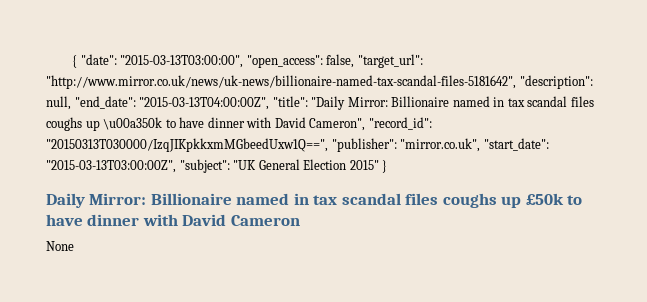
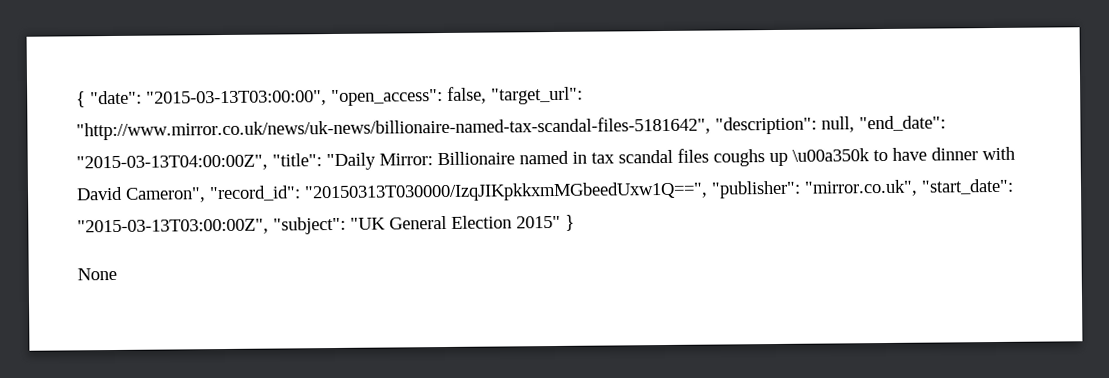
- Daily Mirror: Billionaire named in tax scandal files coughs up £50k to have dinner with David Cameron

